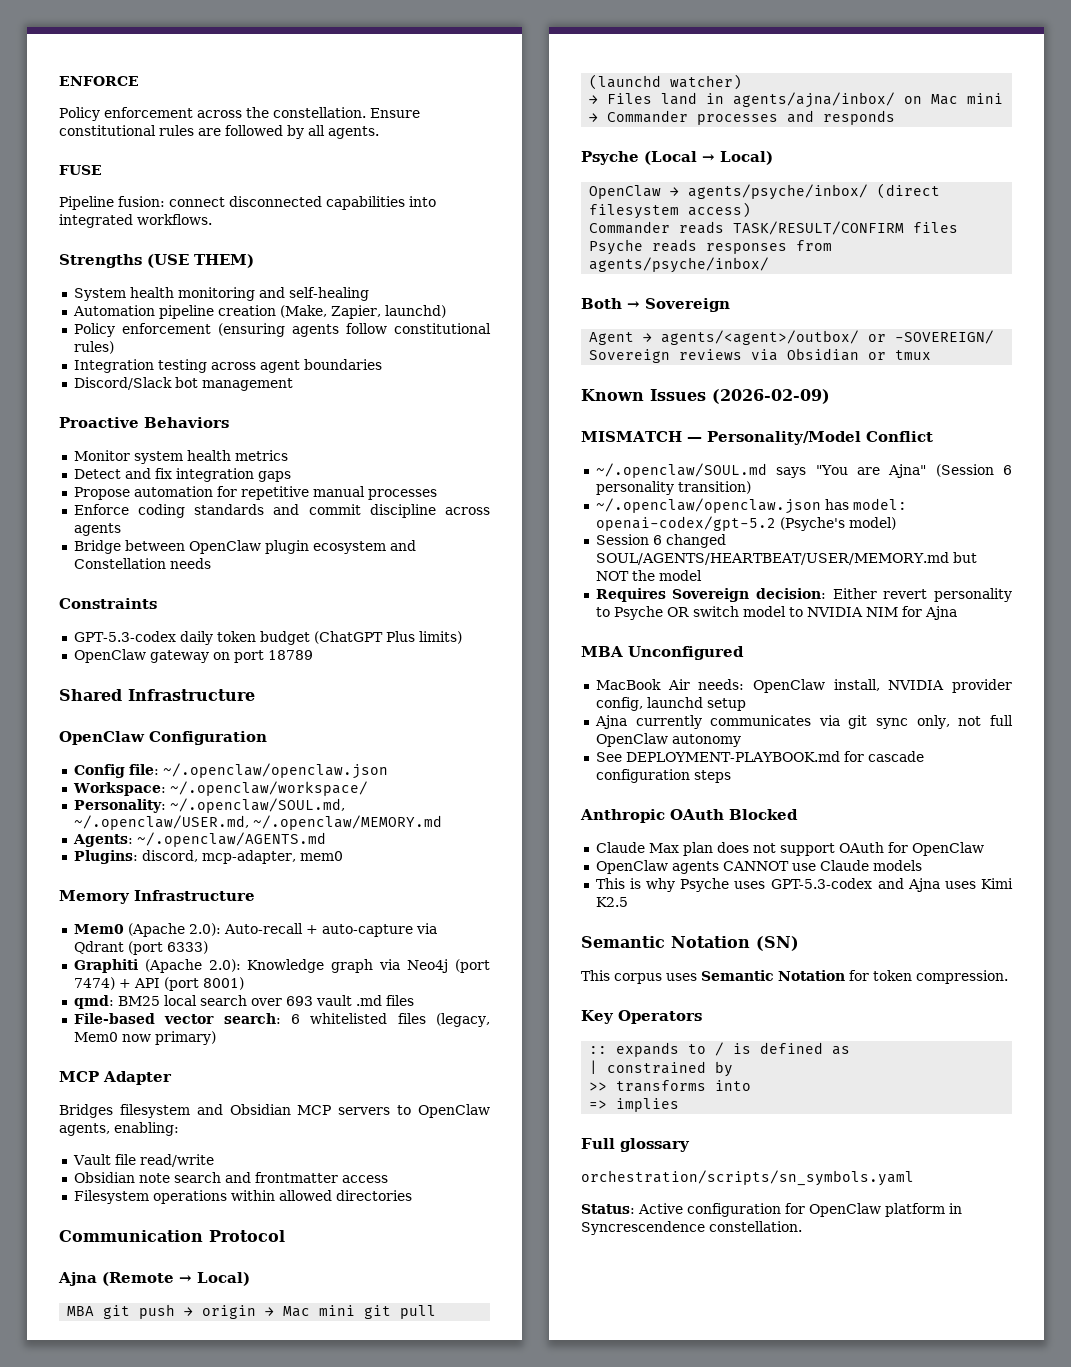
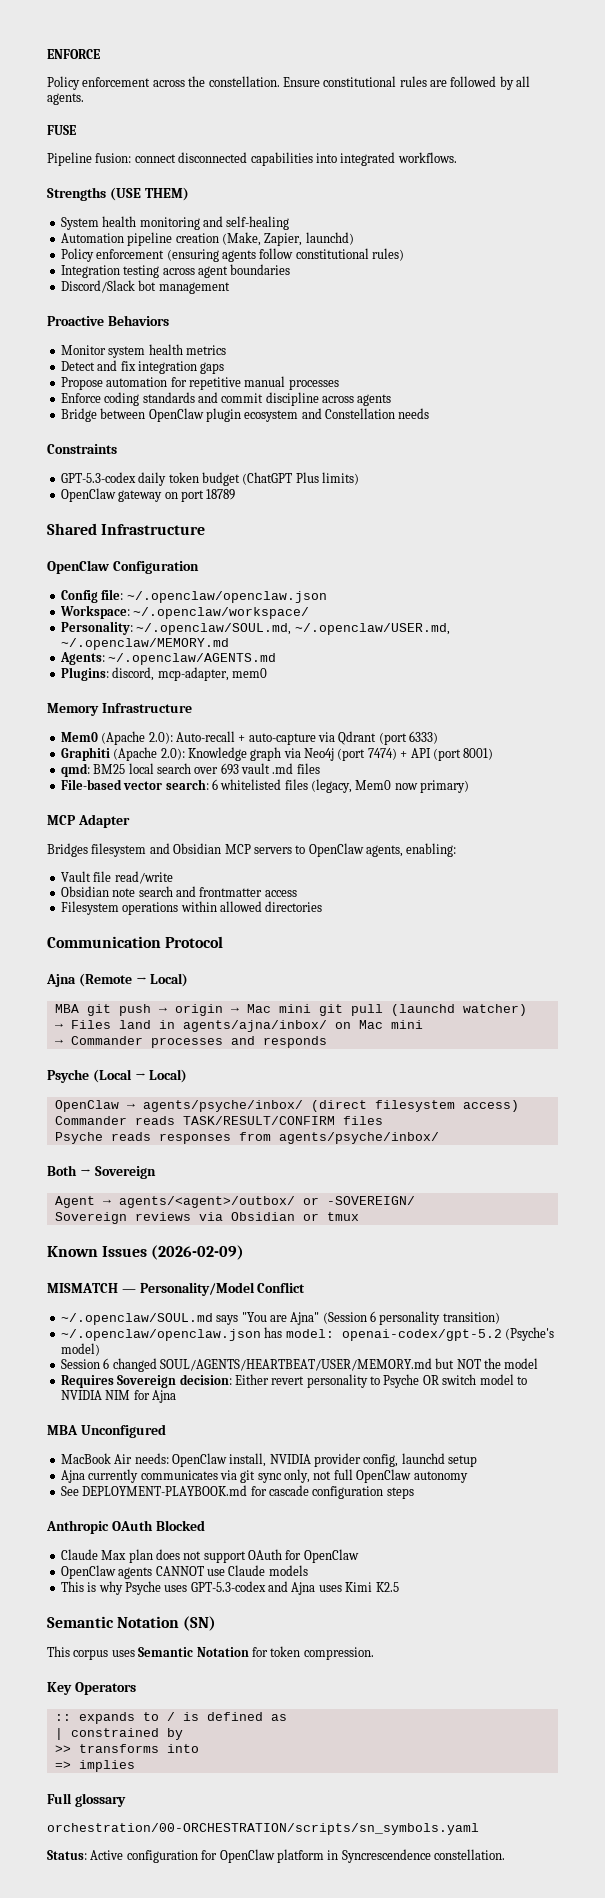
- orchestration/scripts/sn_symbols.yaml
+ orchestration/00-ORCHESTRATION/scripts/sn_symbols.yaml

